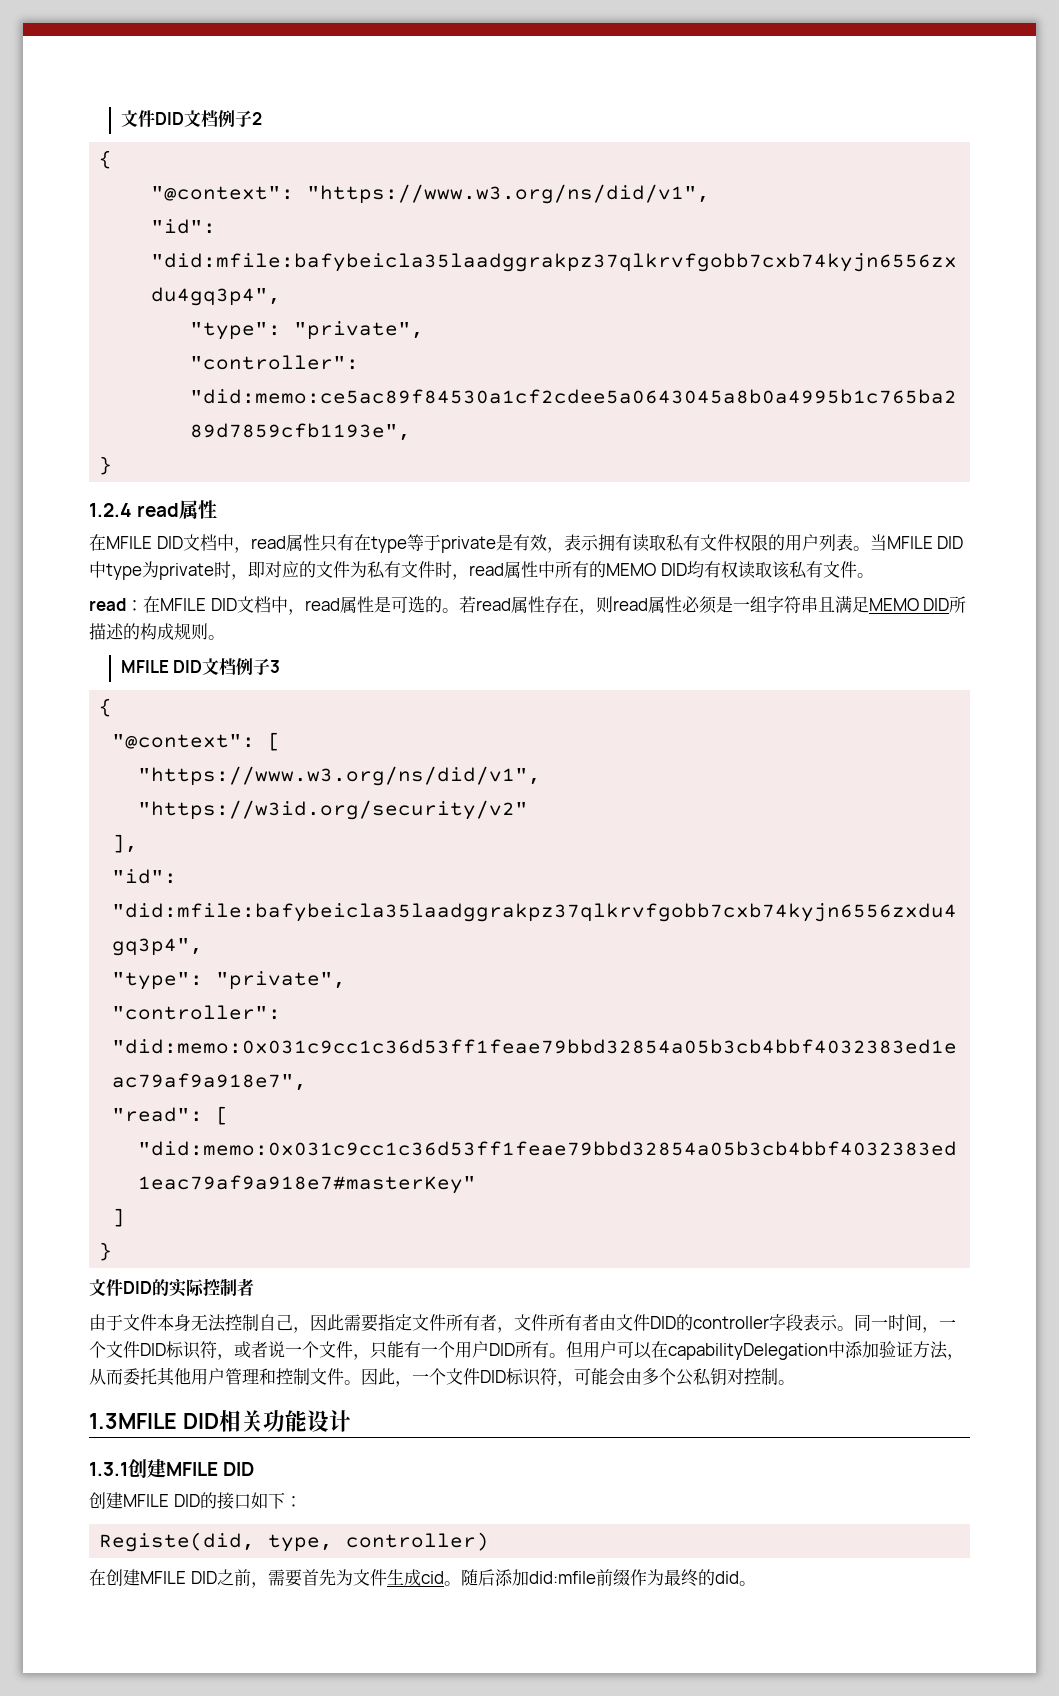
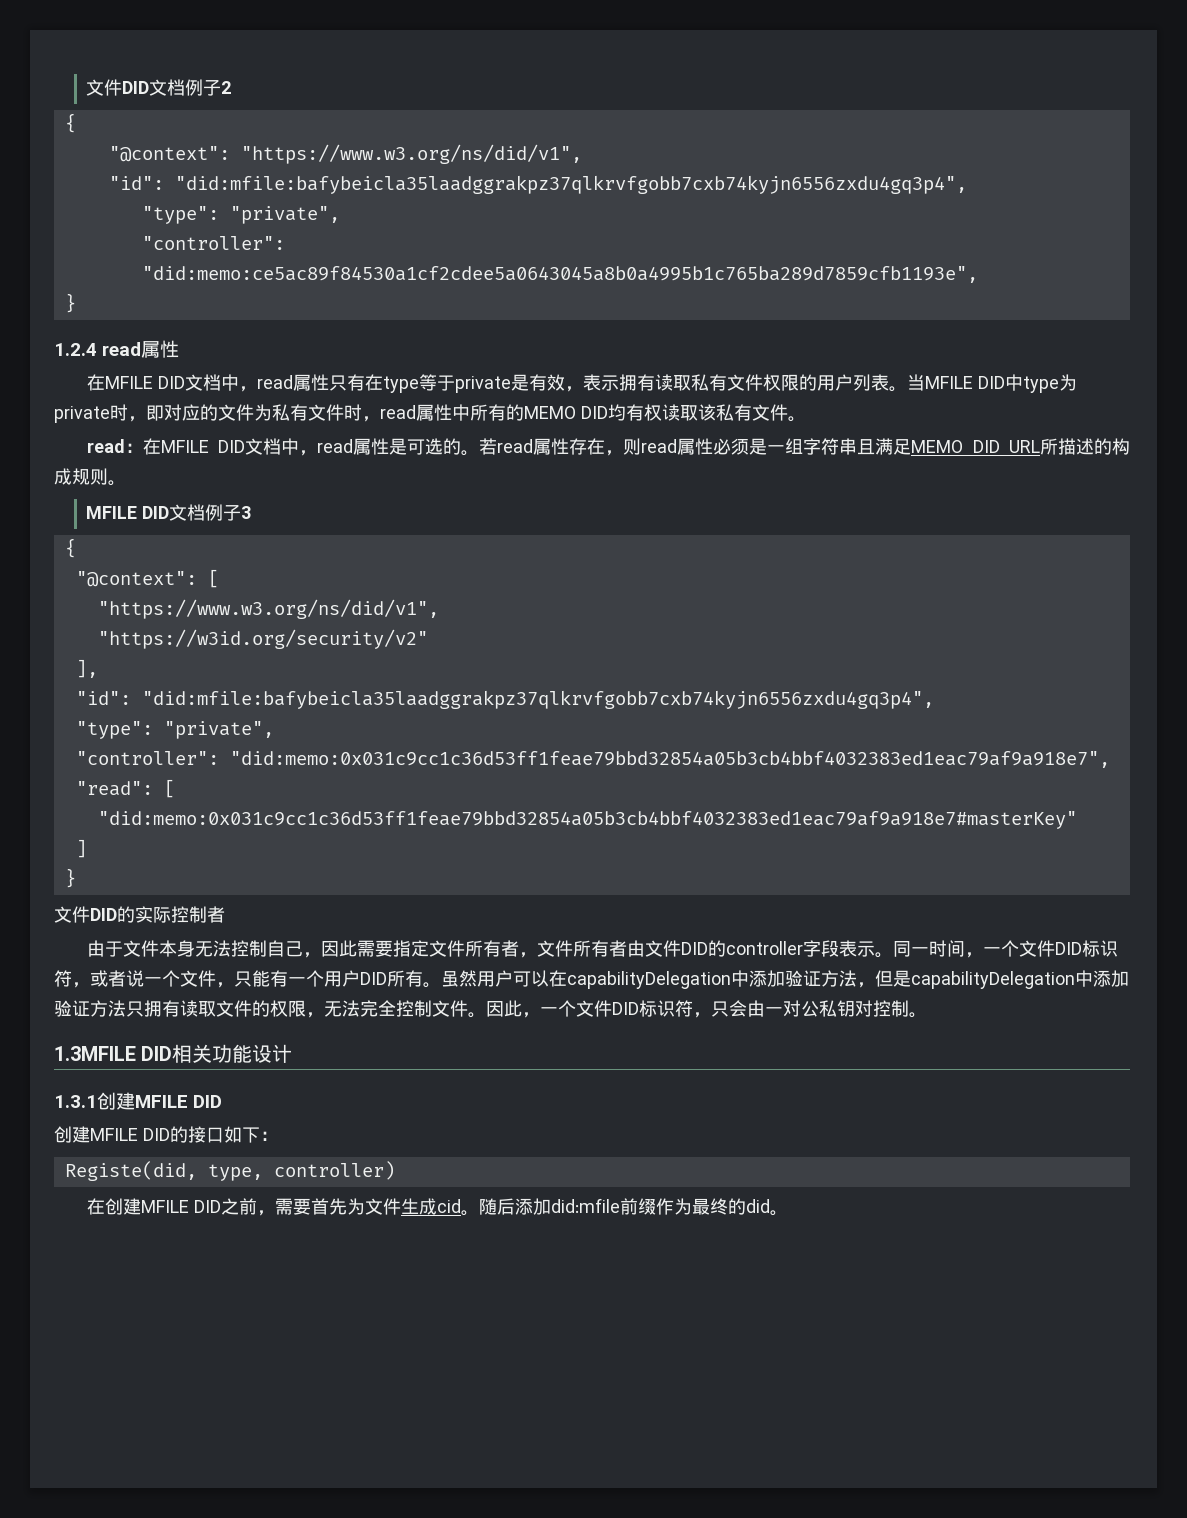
- 若read属性存在，则read属性必须是一组字符串且满足MEMO DID所描述的构成规则。
+ 若read属性存在，则read属性必须是一组字符串且满足MEMO DID URL所描述的构成规则。
- 但用户可以在capabilityDelegation中添加验证方法，从而委托其他用户管理和控制文件。
+ 虽然用户可以在capabilityDelegation中添加验证方法，但是capabilityDelegation中添加验证方法只拥有读取文件的权限，无法完全控制文件。
- 因此，一个文件DID标识符，可能会由多个公私钥对控制。
+ 因此，一个文件DID标识符，只会由一对公私钥对控制。

